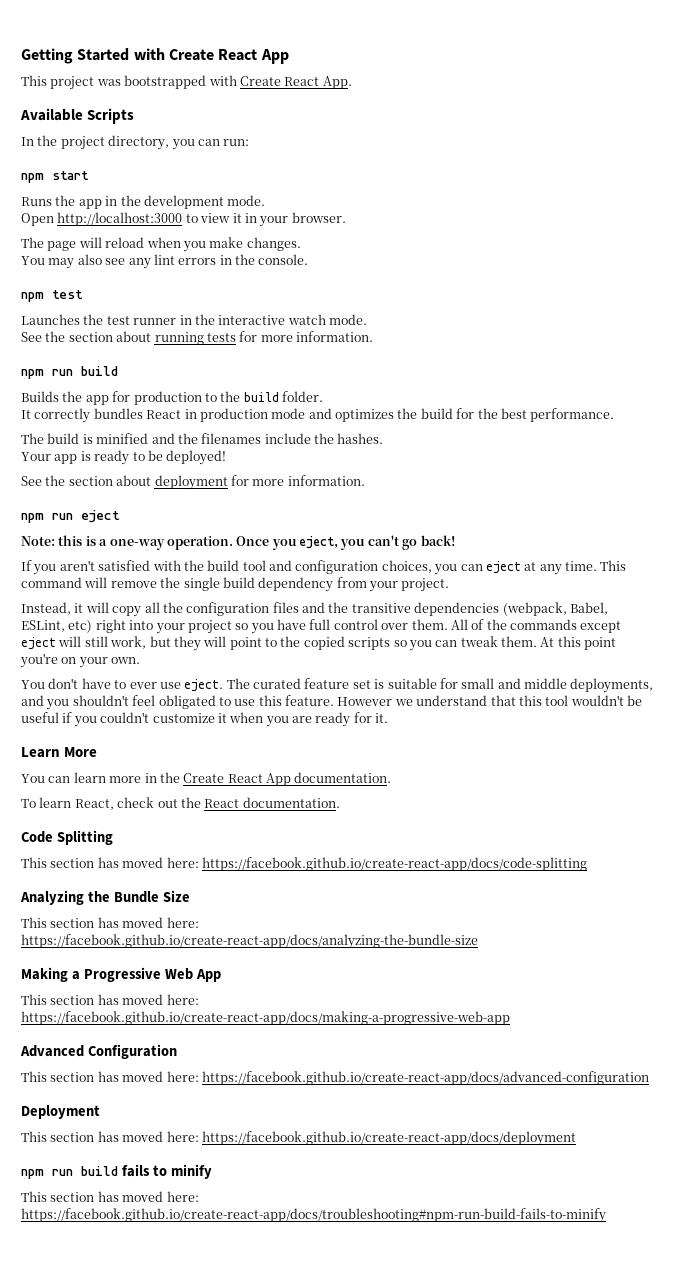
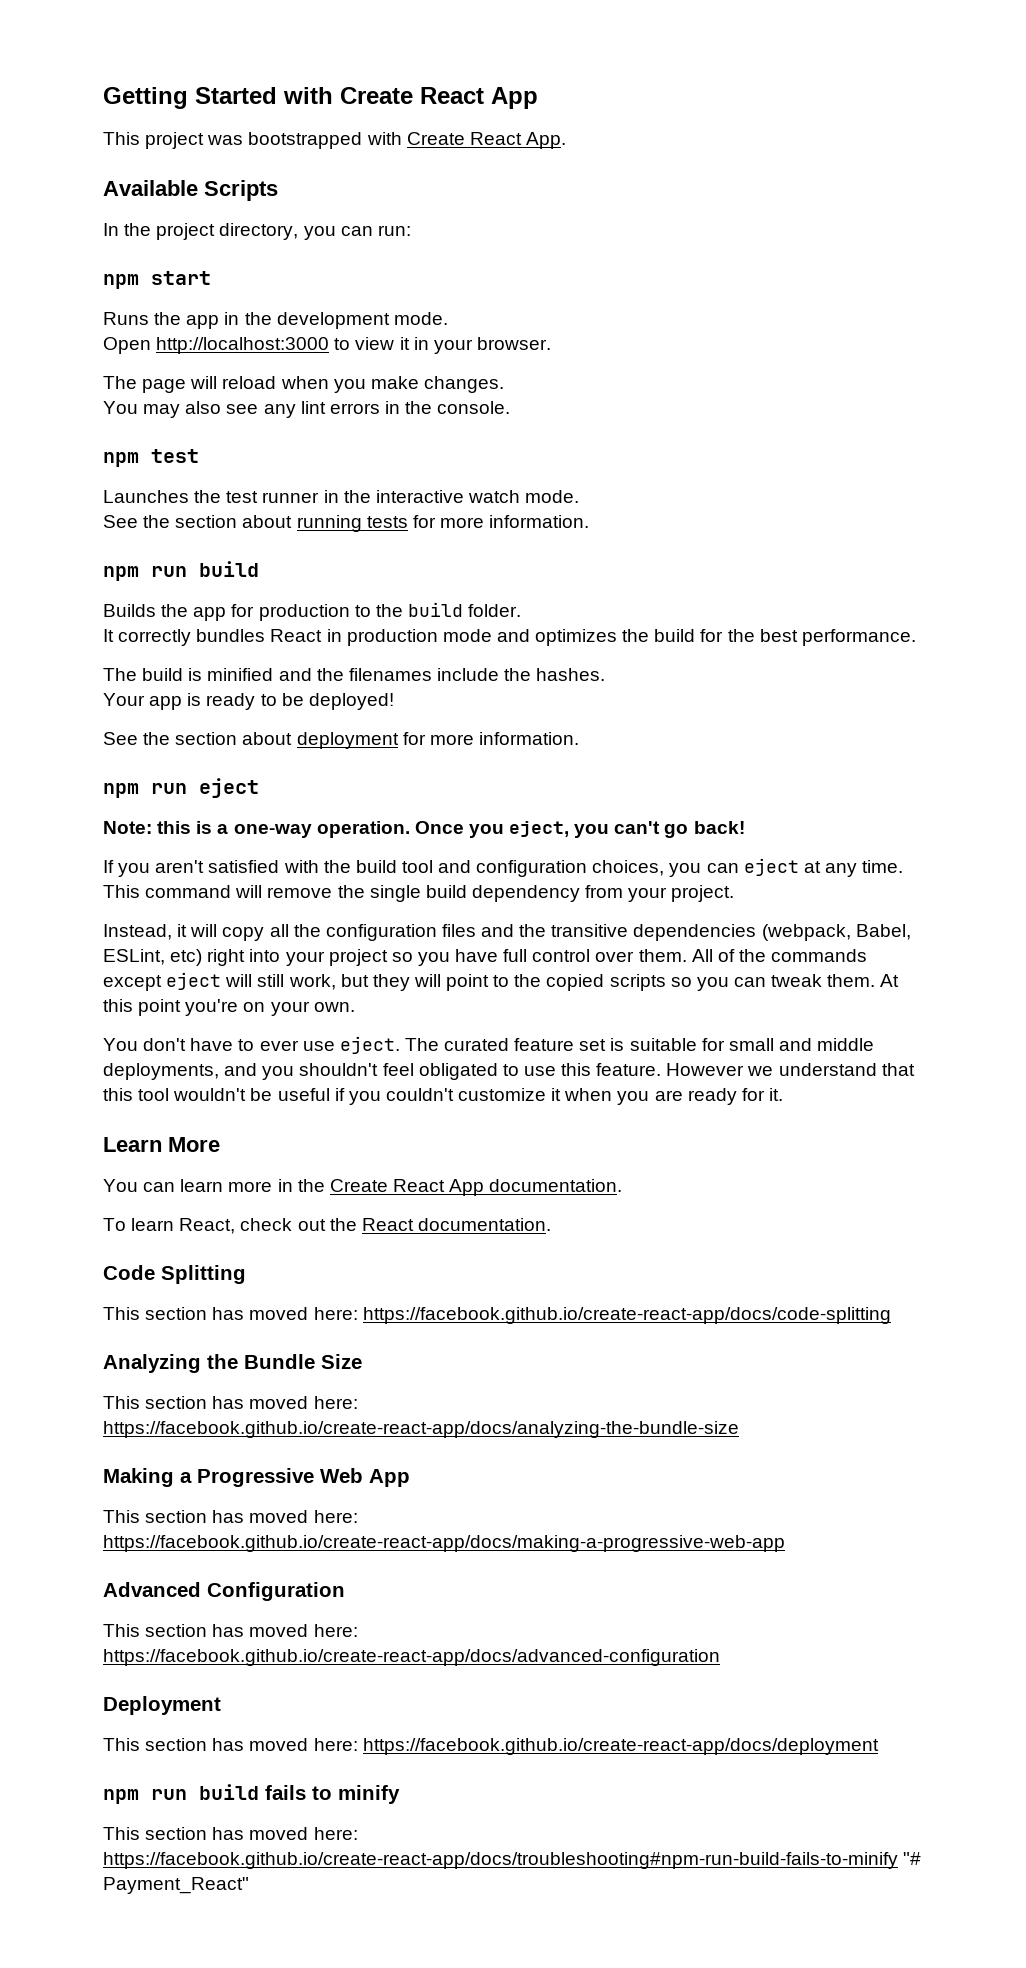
- This section has moved here: https://facebook.github.io/create-react-app/docs/troubleshooting#npm-run-build-fails-to-minify
+ This section has moved here: https://facebook.github.io/create-react-app/docs/troubleshooting#npm-run-build-fails-to-minify "# Payment_React"

